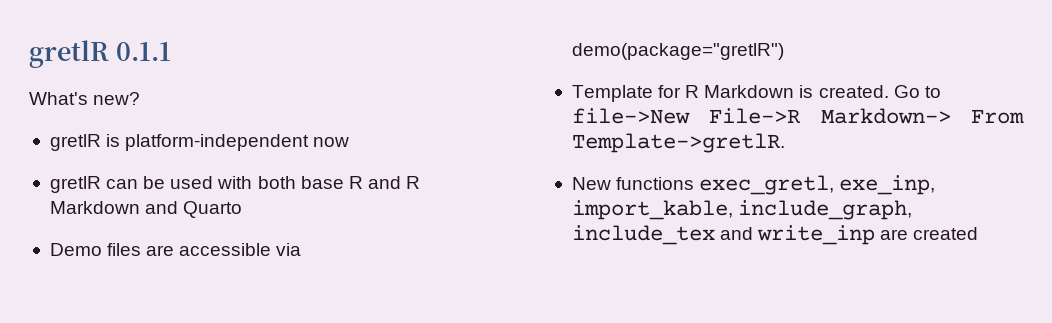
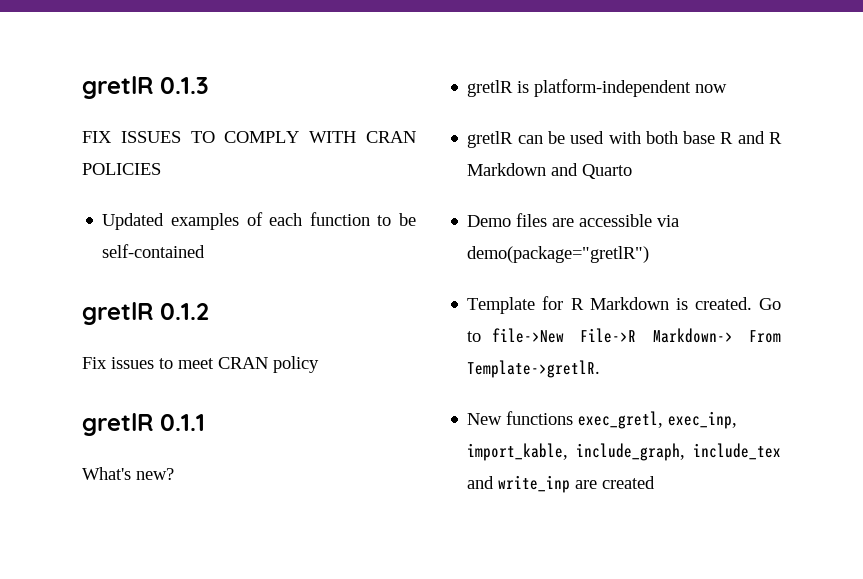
+ gretlR 0.1.3
+ FIX ISSUES TO COMPLY WITH CRAN POLICIES
+ Updated examples of each function to be self-contained
+ gretlR 0.1.2
+ Fix issues to meet CRAN policy
- New functions exec_gretl, exe_inp, import_kable, include_graph, include_tex and write_inp are created
+ New functions exec_gretl, exec_inp, import_kable, include_graph, include_tex and write_inp are created

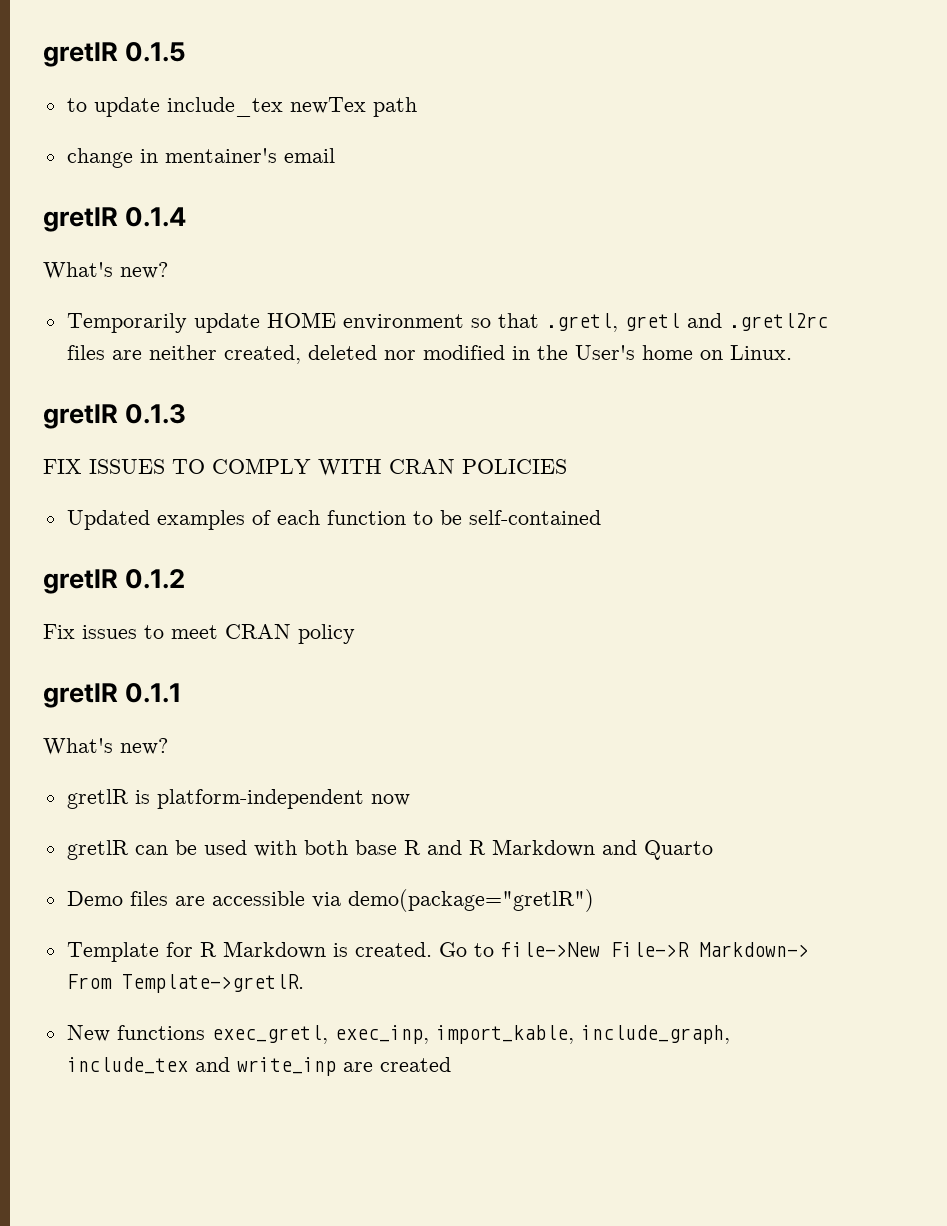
+ gretlR 0.1.5
+ to update include_tex newTex path
+ change in mentainer's email
+ gretlR 0.1.4
+ What's new?
+ Temporarily update HOME environment so that .gretl, gretl and .gretl2rc files are neither created, deleted nor modified in the User's home on Linux.

